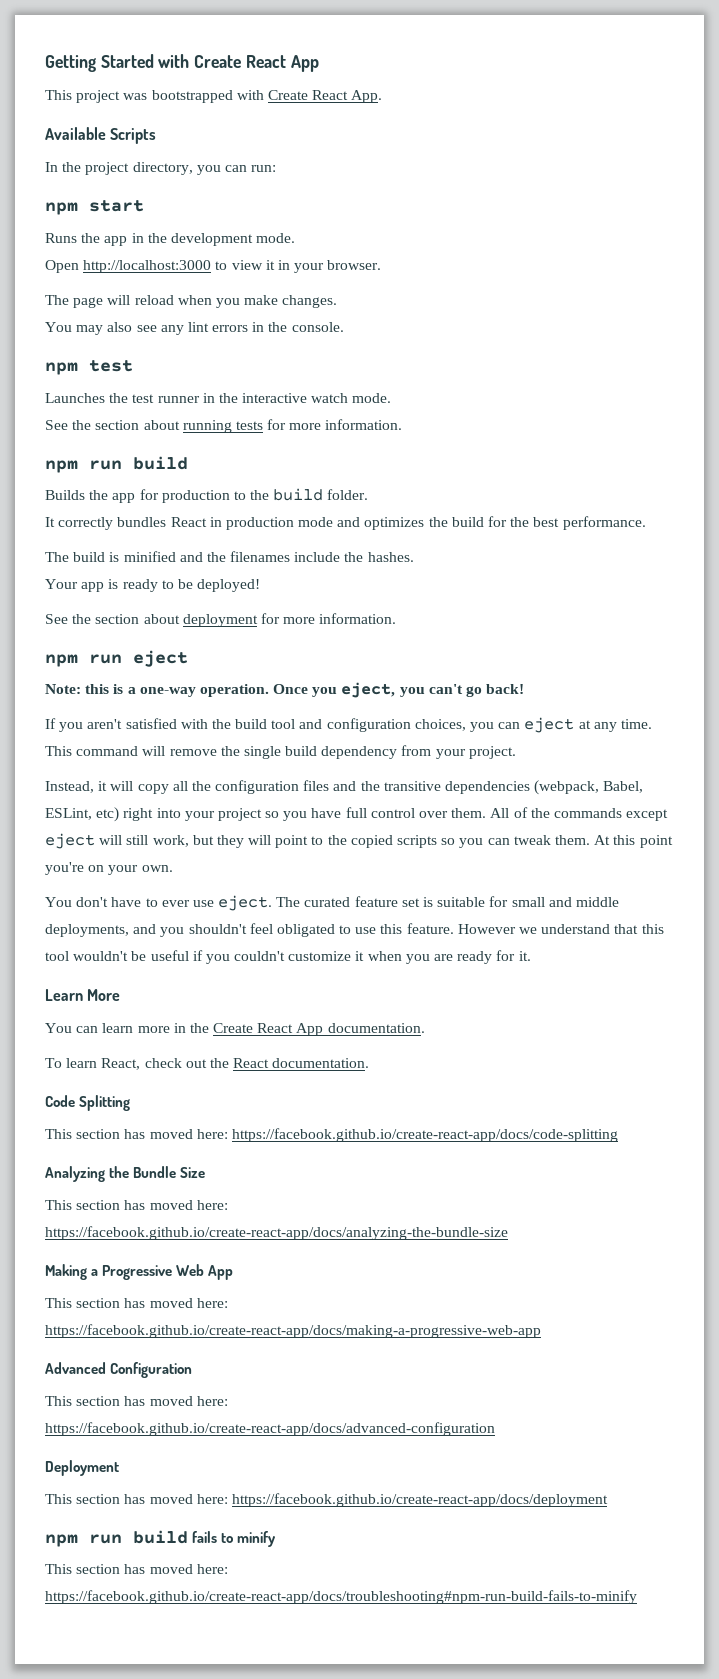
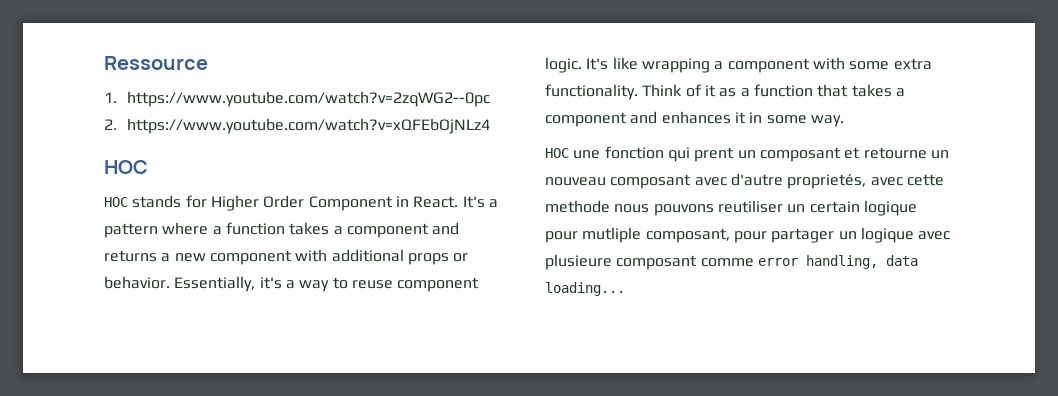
- Getting Started with Create React App
- This project was bootstrapped with Create React App.
- Available Scripts
- In the project directory, you can run:
- npm start
- Runs the app in the development mode.
- Open http://localhost:3000 to view it in your browser.
- The page will reload when you make changes.
- You may also see any lint errors in the console.
- npm test
- Launches the test runner in the interactive watch mode.
- See the section about running tests for more information.
- npm run build
- Builds the app for production to the build folder.
- It correctly bundles React in production mode and optimizes the build for the best performance.
- The build is minified and the filenames include the hashes.
- Your app is ready to be deployed!
- See the section about deployment for more information.
- npm run eject
- Note: this is a one-way operation. Once you eject, you can't go back!
- If you aren't satisfied with the build tool and configuration choices, you can eject at any time. This command will remove the single build dependency from your project.
- Instead, it will copy all the configuration files and the transitive dependencies (webpack, Babel, ESLint, etc) right into your project so you have full control over them. All of the commands except eject will still work, but they will point to the copied scripts so you can tweak them. At this point you're on your own.
- You don't have to ever use eject. The curated feature set is suitable for small and middle deployments, and you shouldn't feel obligated to use this feature. However we understand that this tool wouldn't be useful if you couldn't customize it when you are ready for it.
- Learn More
- You can learn more in the Create React App documentation.
- To learn React, check out the React documentation.
- Code Splitting
- This section has moved here: https://facebook.github.io/create-react-app/docs/code-splitting
- Analyzing the Bundle Size
- This section has moved here: https://facebook.github.io/create-react-app/docs/analyzing-the-bundle-size
- Making a Progressive Web App
- This section has moved here: https://facebook.github.io/create-react-app/docs/making-a-progressive-web-app
- Advanced Configuration
- This section has moved here: https://facebook.github.io/create-react-app/docs/advanced-configuration
- Deployment
- This section has moved here: https://facebook.github.io/create-react-app/docs/deployment
- npm run build fails to minify
- This section has moved here: https://facebook.github.io/create-react-app/docs/troubleshooting#npm-run-build-fails-to-minify
+ Ressource
+ 1. https://www.youtube.com/watch?v=2zqWG2--0pc
+ 2. https://www.youtube.com/watch?v=xQFEbOjNLz4
+ HOC
+ HOC stands for Higher Order Component in React. It's a pattern where a function takes a component and returns a new component with additional props or behavior. Essentially, it's a way to reuse component logic. It's like wrapping a component with some extra functionality. Think of it as a function that takes a component and enhances it in some way.
+ HOC une fonction qui prent un composant et retourne un nouveau composant avec d'autre proprietés, avec cette methode nous pouvons reutiliser un certain logique pour mutliple composant, pour partager un logique avec plusieure composant comme error handling, data loading...

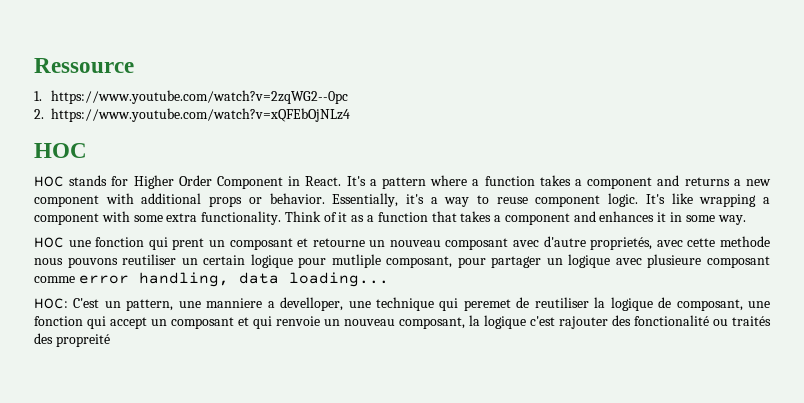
+ HOC: C'est un pattern, une manniere a develloper, une technique qui peremet de reutiliser la logique de composant, une fonction qui accept un composant et qui renvoie un nouveau composant, la logique c'est rajouter des fonctionalité ou traités des propreité

